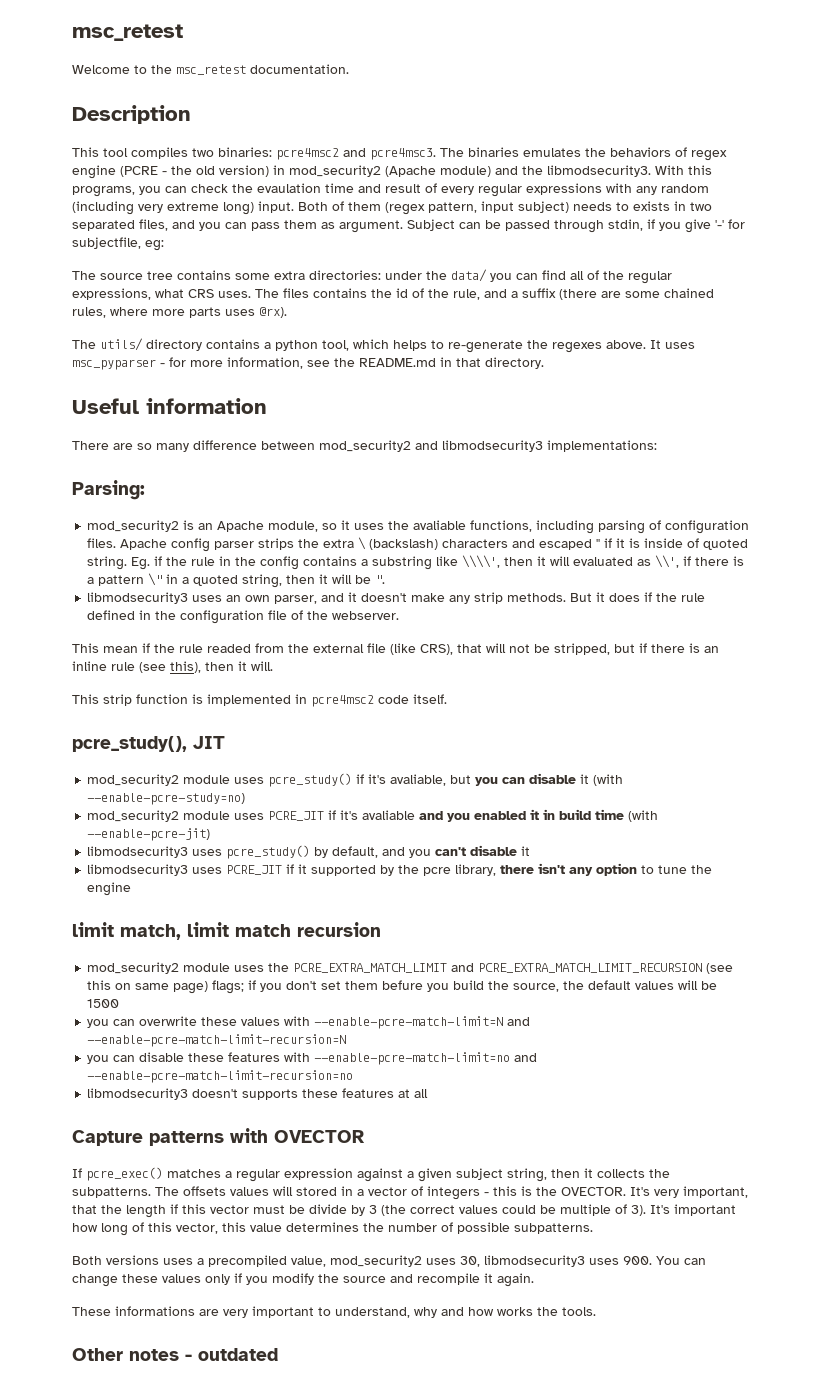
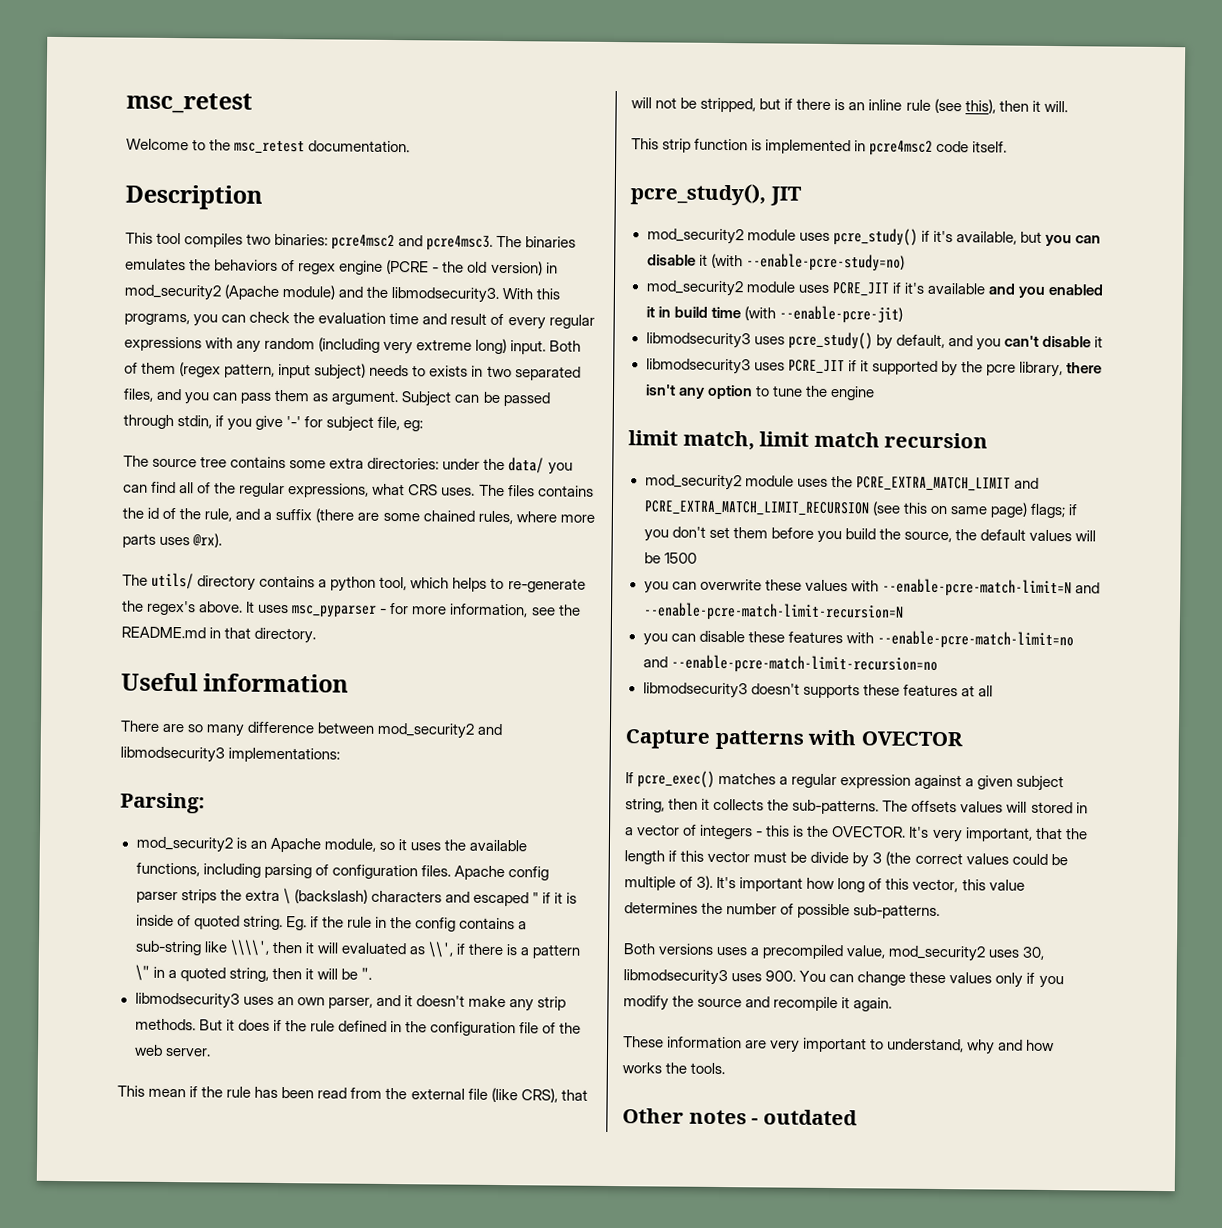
- With this programs, you can check the evaulation time and result of every regular expressions with any random (including very extreme long) input.
+ With this programs, you can check the evaluation time and result of every regular expressions with any random (including very extreme long) input.
- Subject can be passed through stdin, if you give '-' for subjectfile, eg:
+ Subject can be passed through stdin, if you give '-' for subject file, eg:
- The utils/ directory contains a python tool, which helps to re-generate the regexes above.
+ The utils/ directory contains a python tool, which helps to re-generate the regex's above.
- mod_security2 is an Apache module, so it uses the avaliable functions, including parsing of configuration files.
+ mod_security2 is an Apache module, so it uses the available functions, including parsing of configuration files.
- Eg. if the rule in the config contains a substring like \\\\', then it will evaluated as \\', if there is a pattern \" in a quoted string, then it will be ".
+ Eg. if the rule in the config contains a sub-string like \\\\', then it will evaluated as \\', if there is a pattern \" in a quoted string, then it will be ".
- But it does if the rule defined in the configuration file of the webserver.
+ But it does if the rule defined in the configuration file of the web server.
- This mean if the rule readed from the external file (like CRS), that will not be stripped, but if there is an inline rule (see this), then it will.
+ This mean if the rule has been read from the external file (like CRS), that will not be stripped, but if there is an inline rule (see this), then it will.
- mod_security2 module uses pcre_study() if it's avaliable, but you can disable it (with --enable-pcre-study=no)
+ mod_security2 module uses pcre_study() if it's available, but you can disable it (with --enable-pcre-study=no)
- mod_security2 module uses PCRE_JIT if it's avaliable and you enabled it in build time (with --enable-pcre-jit)
+ mod_security2 module uses PCRE_JIT if it's available and you enabled it in build time (with --enable-pcre-jit)
- mod_security2 module uses the PCRE_EXTRA_MATCH_LIMIT and PCRE_EXTRA_MATCH_LIMIT_RECURSION (see this on same page) flags; if you don't set them befure you build the source, the default values will be 1500
+ mod_security2 module uses the PCRE_EXTRA_MATCH_LIMIT and PCRE_EXTRA_MATCH_LIMIT_RECURSION (see this on same page) flags; if you don't set them before you build the source, the default values will be 1500
- If pcre_exec() matches a regular expression against a given subject string, then it collects the subpatterns.
+ If pcre_exec() matches a regular expression against a given subject string, then it collects the sub-patterns.
- It's important how long of this vector, this value determines the number of possible subpatterns.
+ It's important how long of this vector, this value determines the number of possible sub-patterns.
- These informations are very important to understand, why and how works the tools.
+ These information are very important to understand, why and how works the tools.

